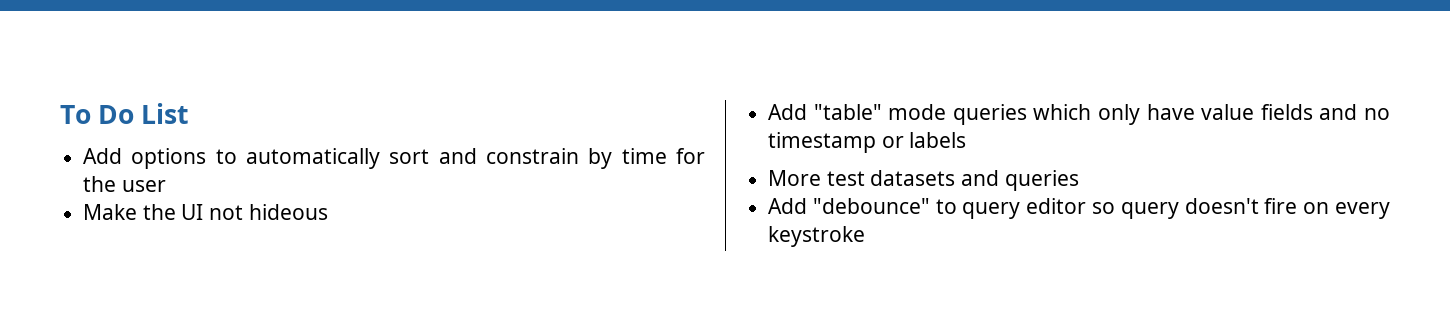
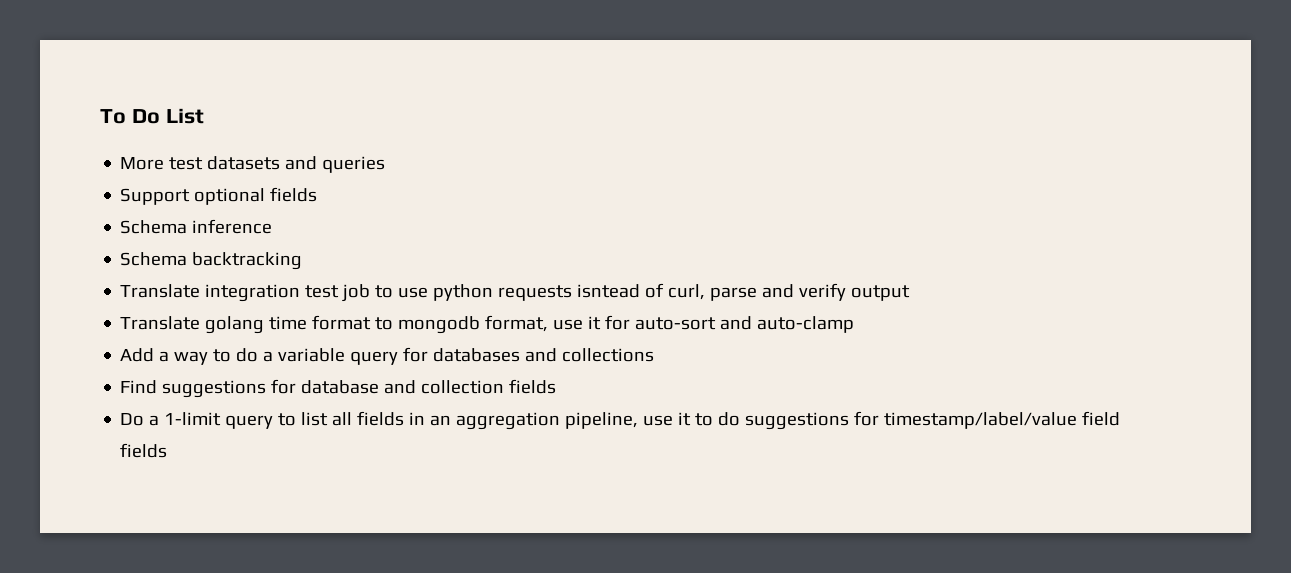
- Add options to automatically sort and constrain by time for the user
- Make the UI not hideous
- Add "table" mode queries which only have value fields and no timestamp or labels
- Add "debounce" to query editor so query doesn't fire on every keystroke
+ Support optional fields
+ Schema inference
+ Schema backtracking
+ Translate integration test job to use python requests isntead of curl, parse and verify output
+ Translate golang time format to mongodb format, use it for auto-sort and auto-clamp
+ Add a way to do a variable query for databases and collections
+ Find suggestions for database and collection fields
+ Do a 1-limit query to list all fields in an aggregation pipeline, use it to do suggestions for timestamp/label/value field fields

